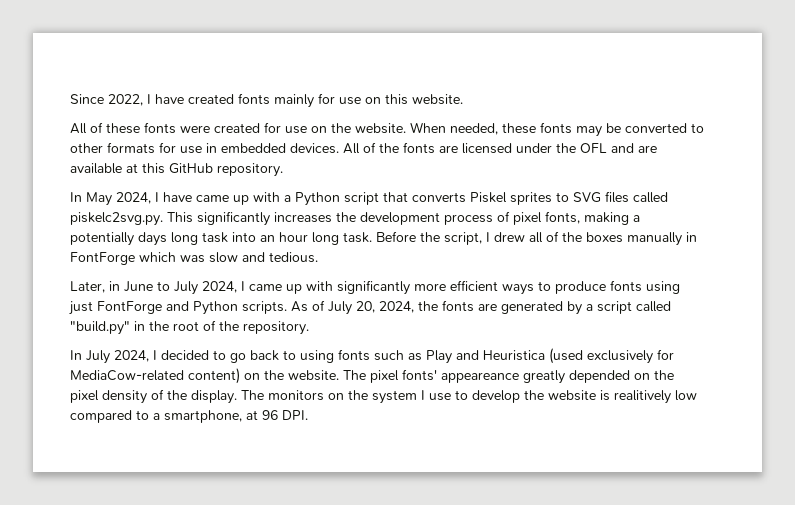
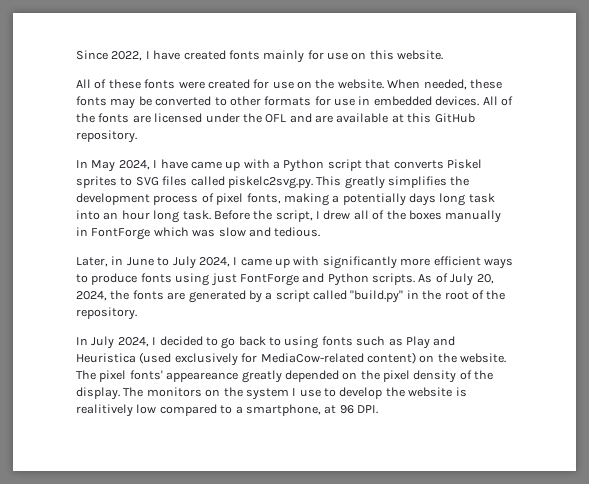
- In May 2024, I have came up with a Python script that converts Piskel sprites to SVG files called piskelc2svg.py. This significantly increases the development process of pixel fonts, making a potentially days long task into an hour long task.
+ In May 2024, I have came up with a Python script that converts Piskel sprites to SVG files called piskelc2svg.py. This greatly simplifies the development process of pixel fonts, making a potentially days long task into an hour long task.

